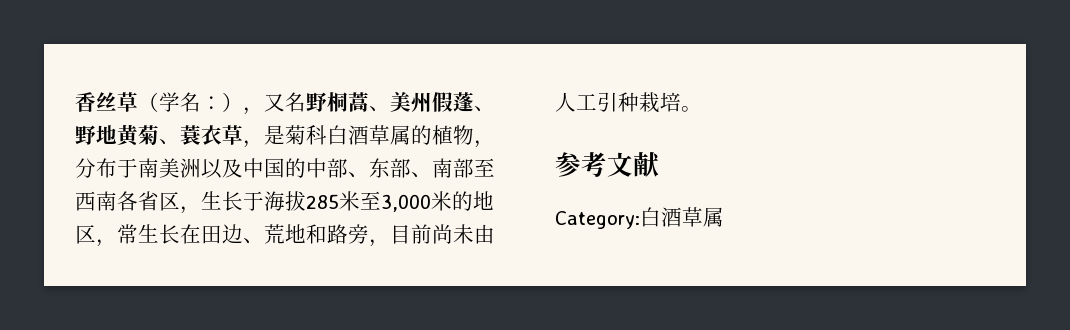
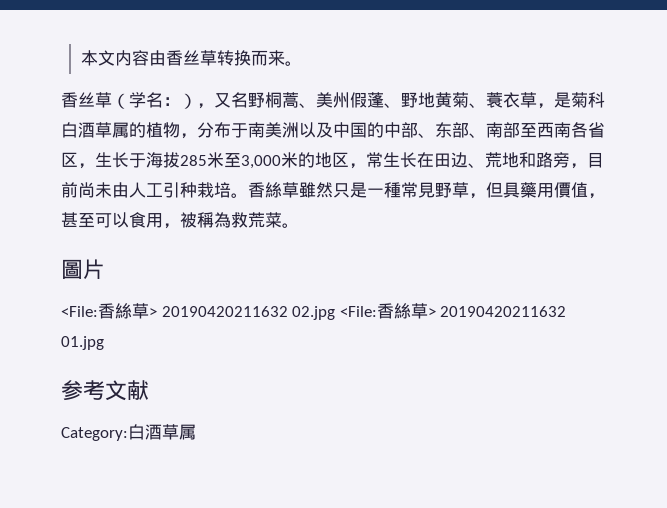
+ 本文内容由香丝草转换而来。
+ 香絲草雖然只是一種常見野草，但具藥用價值，甚至可以食用，被稱為救荒菜。
+ 圖片
+ <File:香絲草> 20190420211632 02.jpg <File:香絲草> 20190420211632 01.jpg

